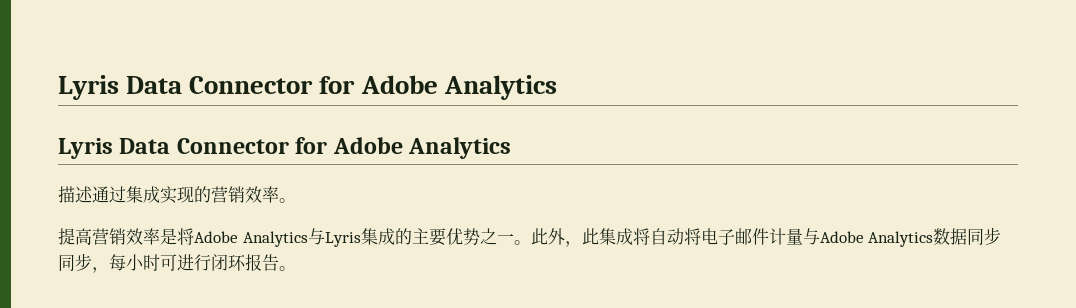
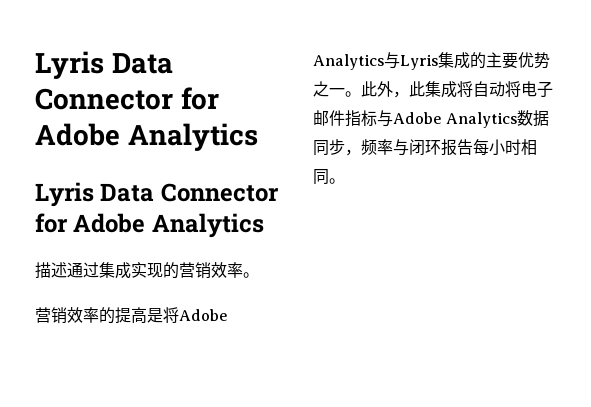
- 提高营销效率是将Adobe Analytics与Lyris集成的主要优势之一。
+ 营销效率的提高是将Adobe Analytics与Lyris集成的主要优势之一。
- 此外，此集成将自动将电子邮件计量与Adobe Analytics数据同步同步，每小时可进行闭环报告。
+ 此外，此集成将自动将电子邮件指标与Adobe Analytics数据同步，频率与闭环报告每小时相同。

